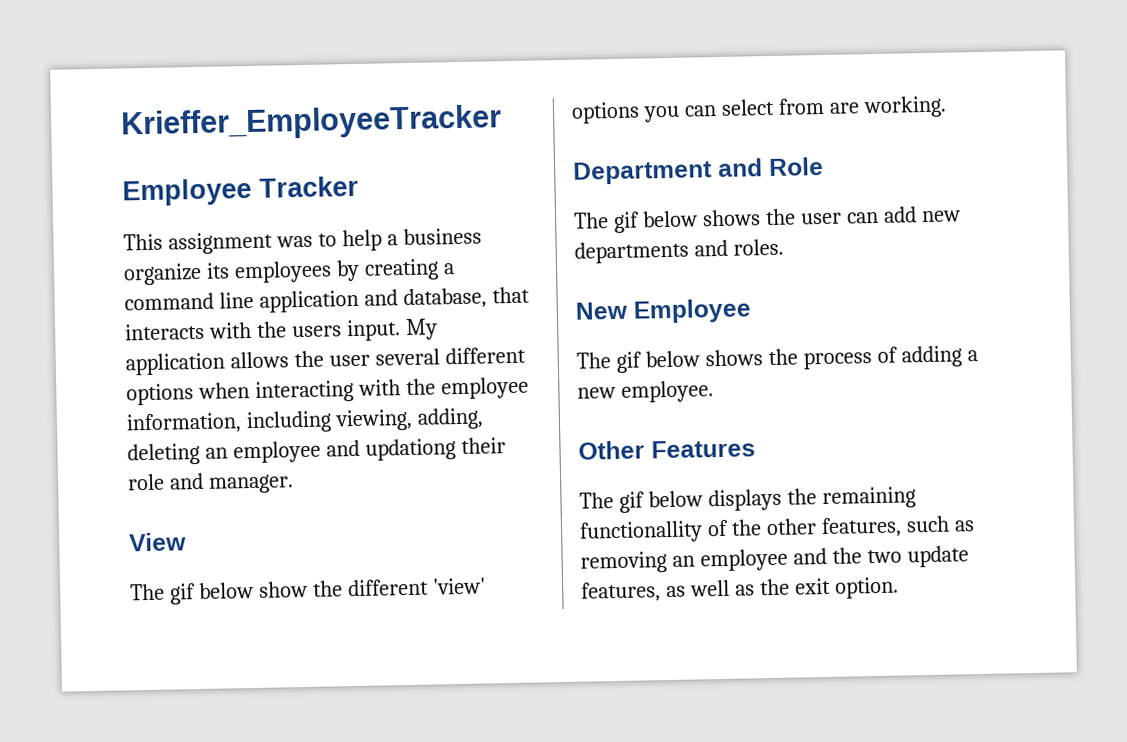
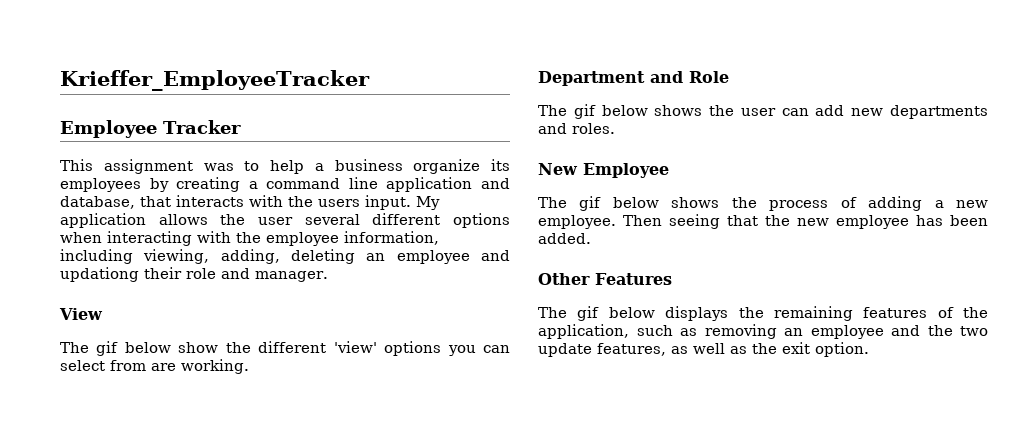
+ Then seeing that the new employee has been added.
- The gif below displays the remaining functionallity of the other features, such as removing an employee and the two update features, as well as the exit option.
+ The gif below displays the remaining features of the application, such as removing an employee and the two update features, as well as the exit option.

